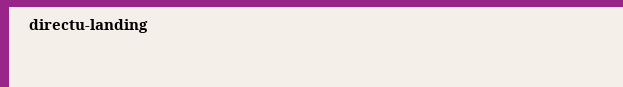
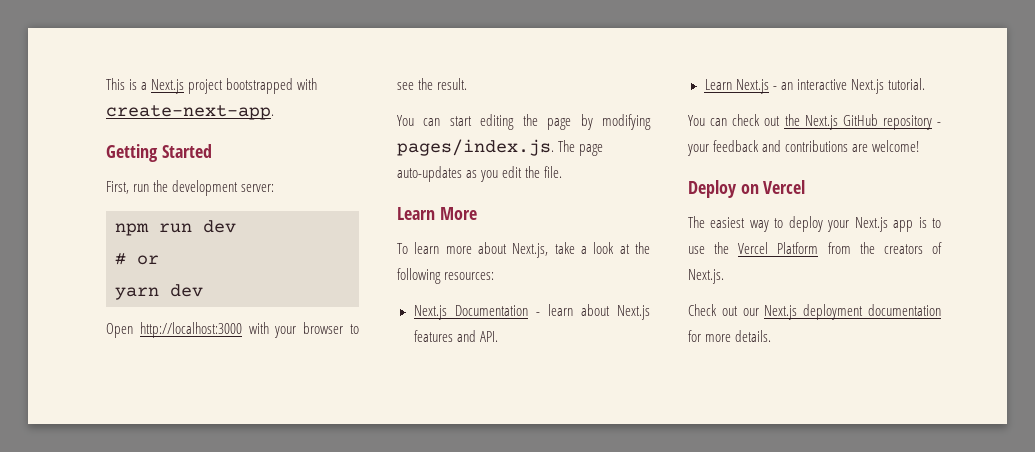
- directu-landing
+ This is a Next.js project bootstrapped with create-next-app.
+ Getting Started
+ First, run the development server:
+ npm run dev
+ # or
+ yarn dev
+ Open http://localhost:3000 with your browser to see the result.
+ You can start editing the page by modifying pages/index.js. The page auto-updates as you edit the file.
+ Learn More
+ To learn more about Next.js, take a look at the following resources:
+ Next.js Documentation - learn about Next.js features and API.
+ Learn Next.js - an interactive Next.js tutorial.
+ You can check out the Next.js GitHub repository - your feedback and contributions are welcome!
+ Deploy on Vercel
+ The easiest way to deploy your Next.js app is to use the Vercel Platform from the creators of Next.js.
+ Check out our Next.js deployment documentation for more details.

